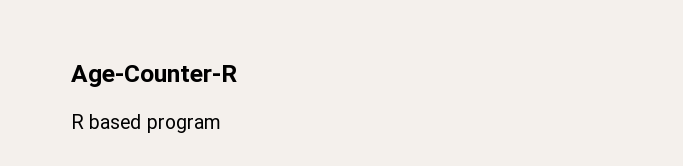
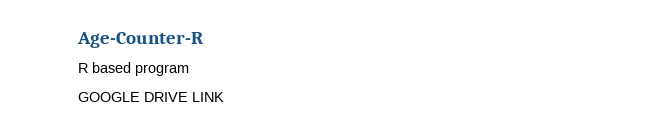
+ GOOGLE DRIVE LINK

